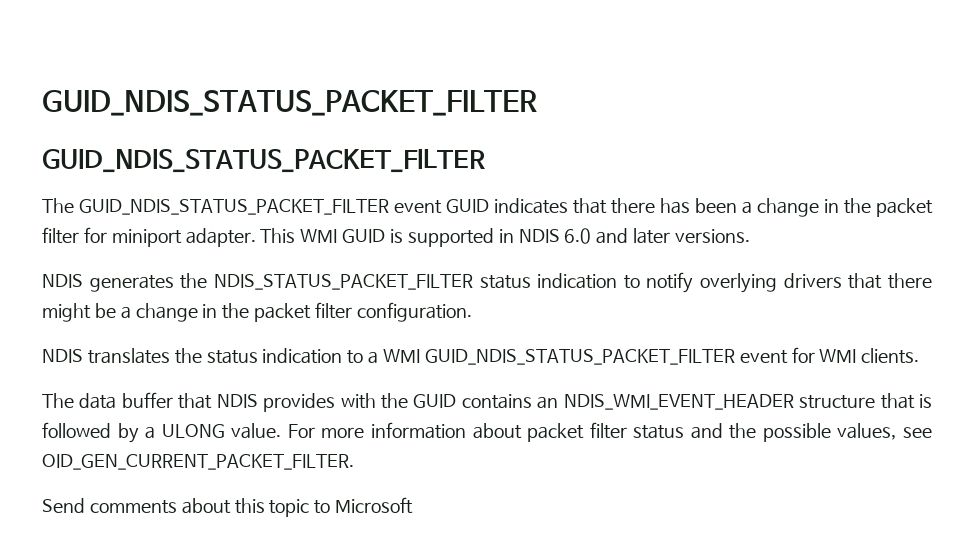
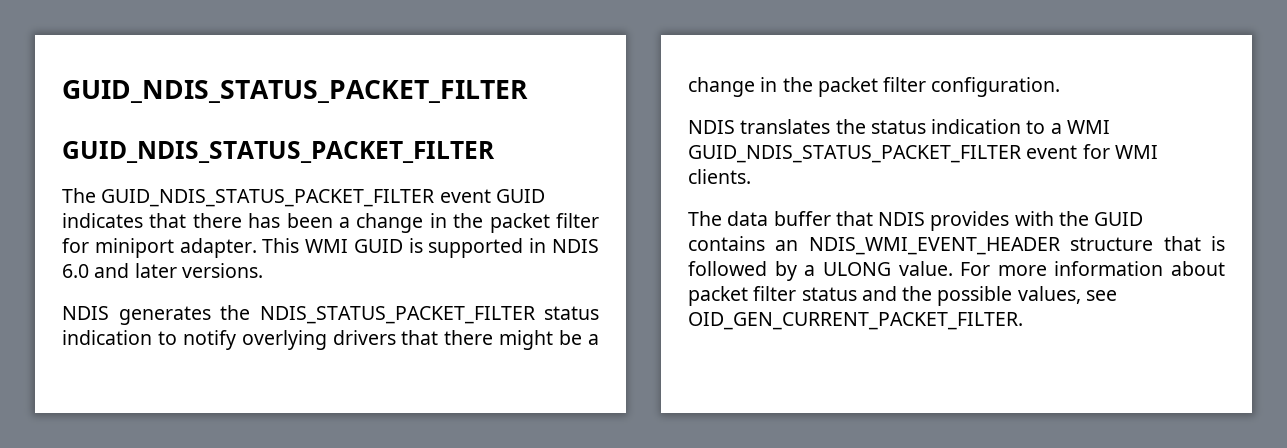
- Send comments about this topic to Microsoft

